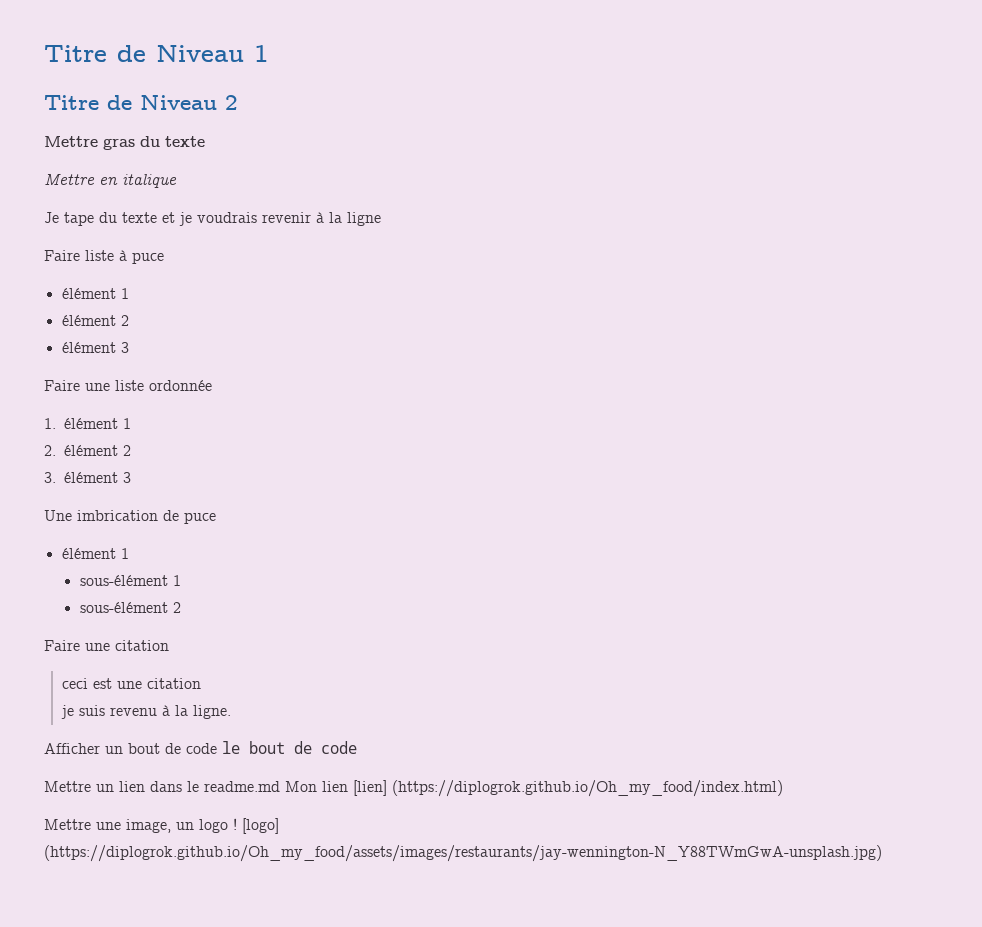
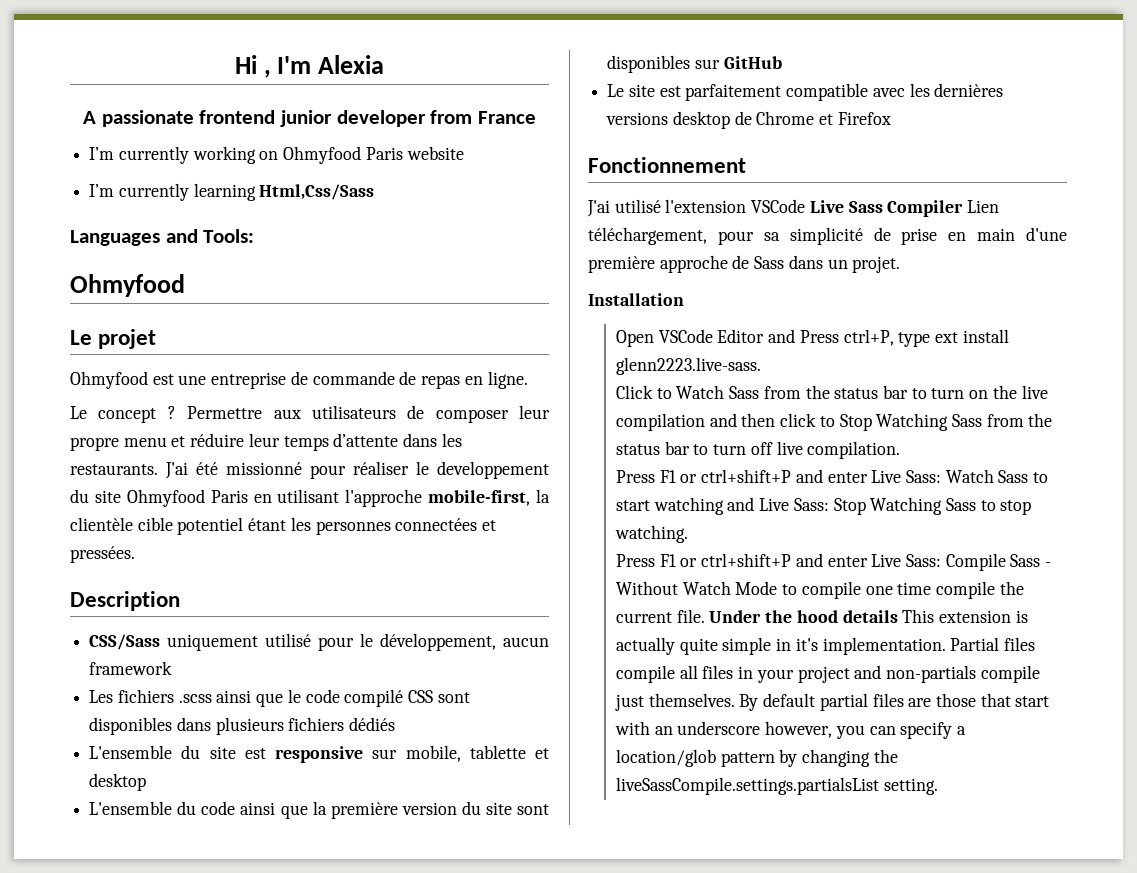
- Titre de Niveau 1
- Titre de Niveau 2
- Mettre gras du texte
- Mettre en italique
- Je tape du texte et je voudrais revenir à la ligne
- Faire liste à puce
- élément 1
- élément 2
- élément 3
- Faire une liste ordonnée
- 1. élément 1
- 2. élément 2
- 3. élément 3
- Une imbrication de puce
- élément 1
- sous-élément 1
- sous-élément 2
- Faire une citation
- ceci est une citation
- je suis revenu à la ligne.
- Afficher un bout de code le bout de code
- Mettre un lien dans le readme.md Mon lien [lien] (https://diplogrok.github.io/Oh_my_food/index.html)
- Mettre une image, un logo ! [logo] (https://diplogrok.github.io/Oh_my_food/assets/images/restaurants/jay-wennington-N_Y88TWmGwA-unsplash.jpg)
+ Hi , I'm Alexia
+ A passionate frontend junior developer from France
+ I’m currently working on Ohmyfood Paris website
+ I’m currently learning Html,Css/Sass
+ Languages and Tools:
+ Ohmyfood
+ Le projet
+ Ohmyfood est une entreprise de commande de repas en ligne.
+ Le concept ? Permettre aux utilisateurs de composer leur propre menu et réduire leur temps d’attente dans les restaurants. J'ai été missionné pour réaliser le developpement du site Ohmyfood Paris en utilisant l'approche mobile-first, la clientèle cible potentiel étant les personnes connectées et pressées.
+ Description
+ CSS/Sass uniquement utilisé pour le développement, aucun framework
+ Les fichiers .scss ainsi que le code compilé CSS sont disponibles dans plusieurs fichiers dédiés
+ L'ensemble du site est responsive sur mobile, tablette et desktop
+ L'ensemble du code ainsi que la première version du site sont disponibles sur GitHub
+ Le site est parfaitement compatible avec les dernières versions desktop de Chrome et Firefox
+ Fonctionnement
+ J'ai utilisé l'extension VSCode Live Sass Compiler Lien téléchargement, pour sa simplicité de prise en main d'une première approche de Sass dans un projet.
+ Installation
+ Open VSCode Editor and Press ctrl+P, type ext install glenn2223.live-sass.
+ Click to Watch Sass from the status bar to turn on the live compilation and then click to Stop Watching Sass from the status bar to turn off live compilation.
+ Press F1 or ctrl+shift+P and enter Live Sass: Watch Sass to start watching and Live Sass: Stop Watching Sass to stop watching.
+ Press F1 or ctrl+shift+P and enter Live Sass: Compile Sass - Without Watch Mode to compile one time compile the current file. Under the hood details This extension is actually quite simple in it's implementation. Partial files compile all files in your project and non-partials compile just themselves. By default partial files are those that start with an underscore however, you can specify a location/glob pattern by changing the liveSassCompile.settings.partialsList setting.

